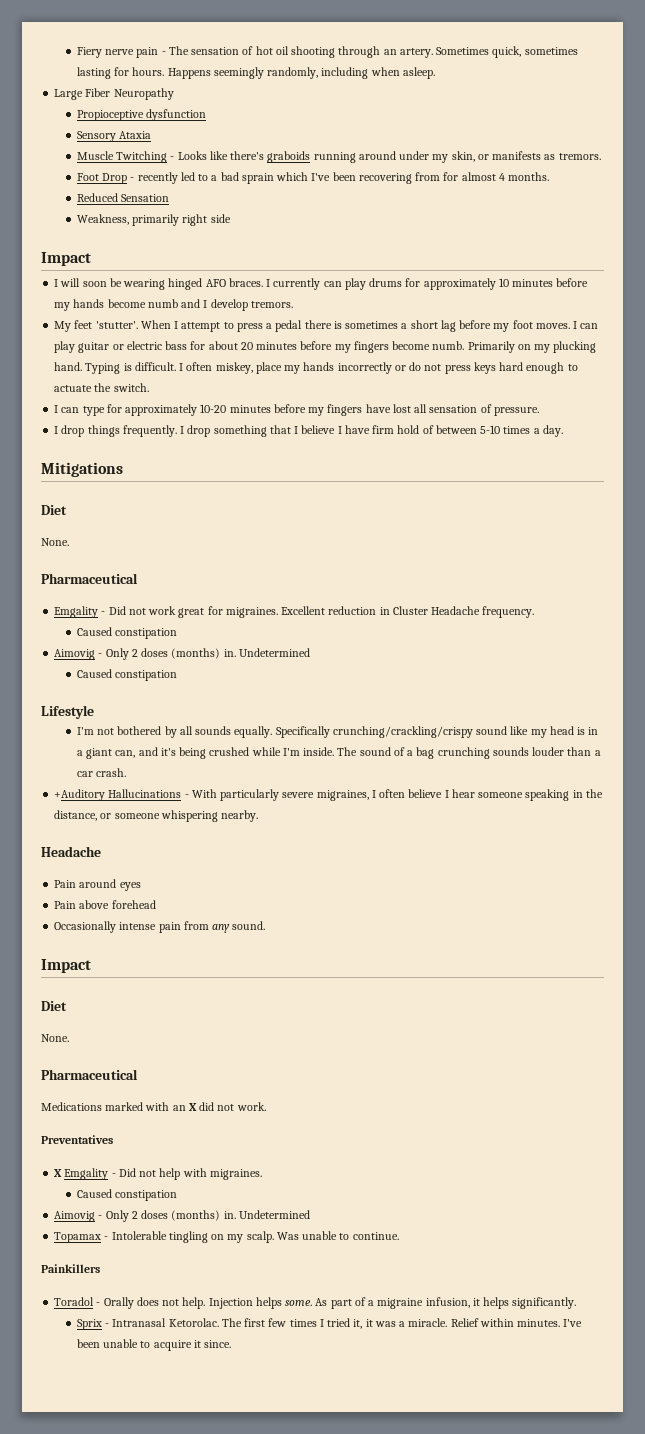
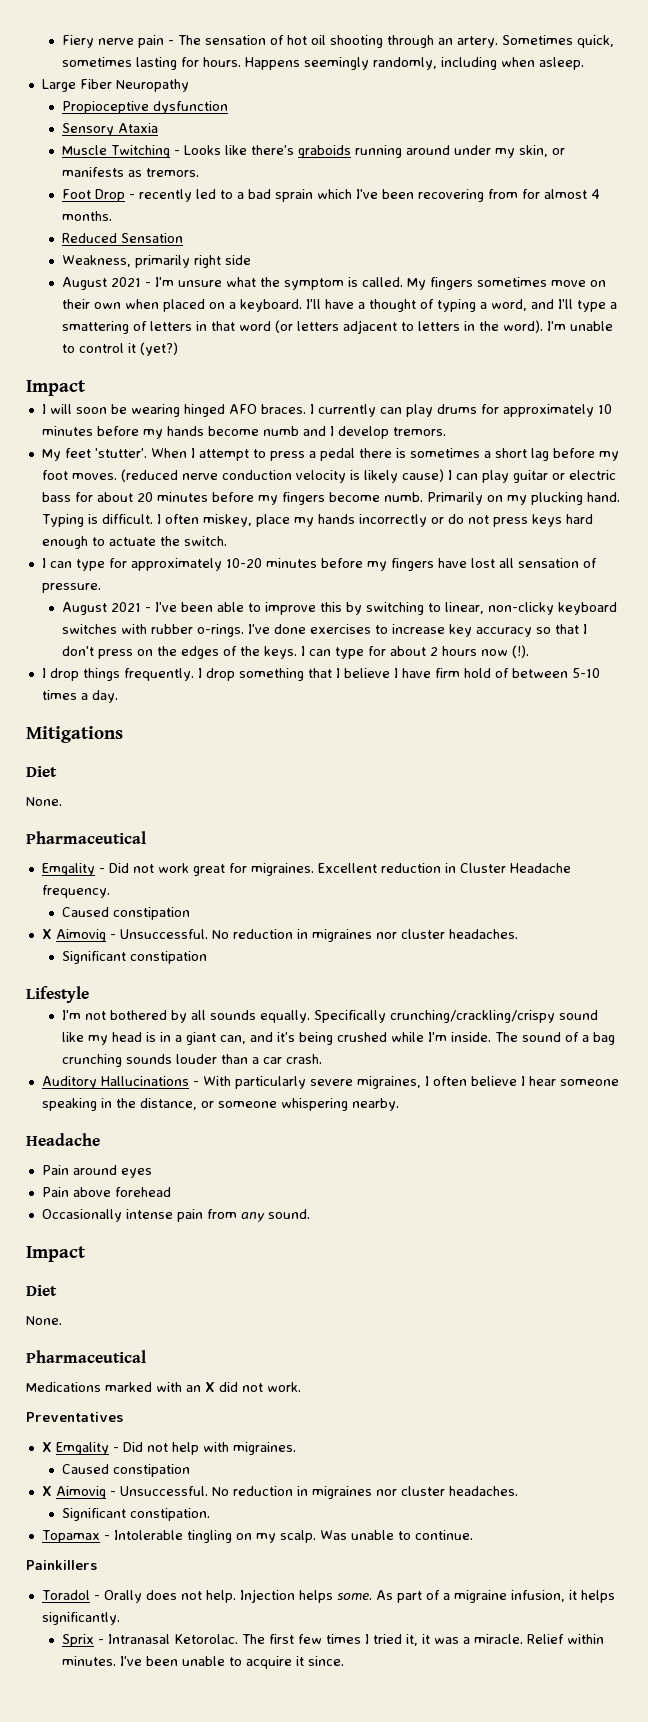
+ August 2021 - I'm unsure what the symptom is called. My fingers sometimes move on their own when placed on a keyboard. I'll have a thought of typing a word, and I'll type a smattering of letters in that word (or letters adjacent to letters in the word). I'm unable to control it (yet?)
- I can play guitar or electric bass for about 20 minutes before my fingers become numb.
+ (reduced nerve conduction velocity is likely cause) I can play guitar or electric bass for about 20 minutes before my fingers become numb.
+ August 2021 - I've been able to improve this by switching to linear, non-clicky keyboard switches with rubber o-rings. I've done exercises to increase key accuracy so that I don't press on the edges of the keys. I can type for about 2 hours now (!).
  Excellent reduction in Cluster Headache frequency.
  Caused constipation
- Aimovig - Only 2 doses (months) in. Undetermined
- Caused constipation
+ X Aimovig - Unsuccessful. No reduction in migraines nor cluster headaches.
+ Significant constipation
- +Auditory Hallucinations - With particularly severe migraines, I often believe I hear someone speaking in the distance, or someone whispering nearby.
+ Auditory Hallucinations - With particularly severe migraines, I often believe I hear someone speaking in the distance, or someone whispering nearby.
  X Emgality - Did not help with migraines.
  Caused constipation
- Aimovig - Only 2 doses (months) in. Undetermined
+ X Aimovig - Unsuccessful. No reduction in migraines nor cluster headaches.
+ Significant constipation.

